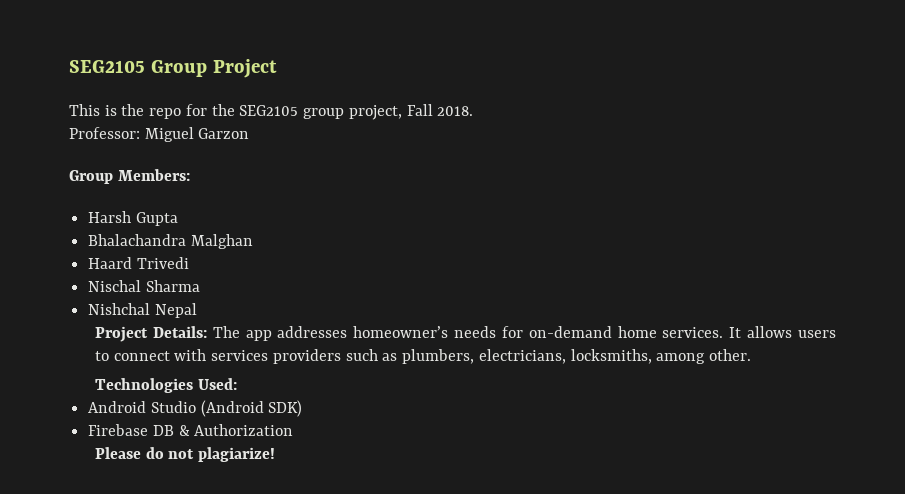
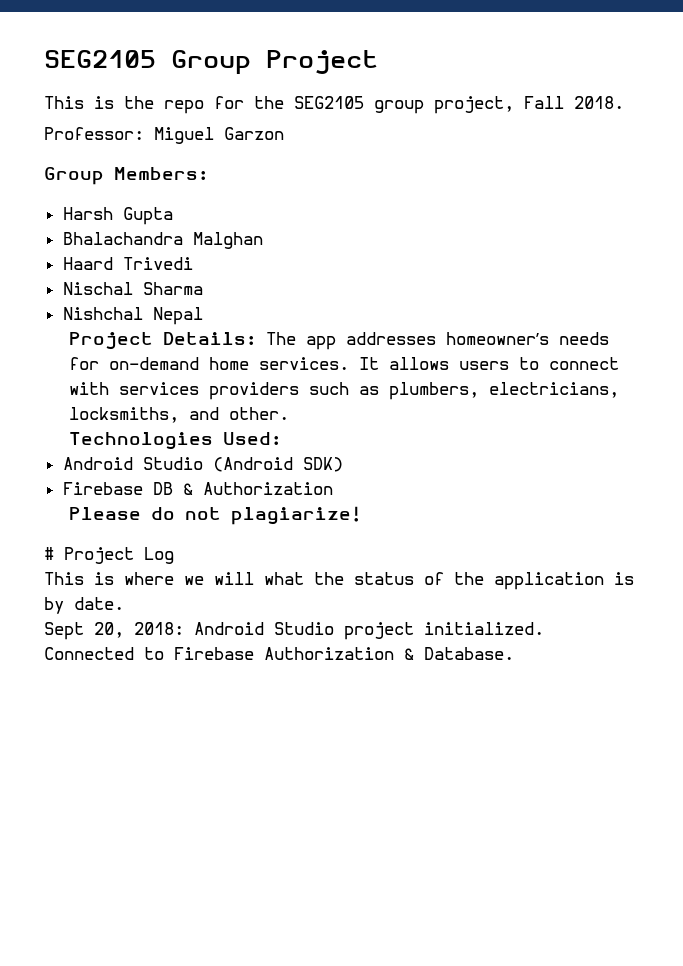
- It allows users to connect with services providers such as plumbers, electricians, locksmiths, among other.
+ It allows users to connect with services providers such as plumbers, electricians, locksmiths, and other.
+ # Project Log
+ This is where we will what the status of the application is by date.
+ Sept 20, 2018: Android Studio project initialized. Connected to Firebase Authorization & Database.

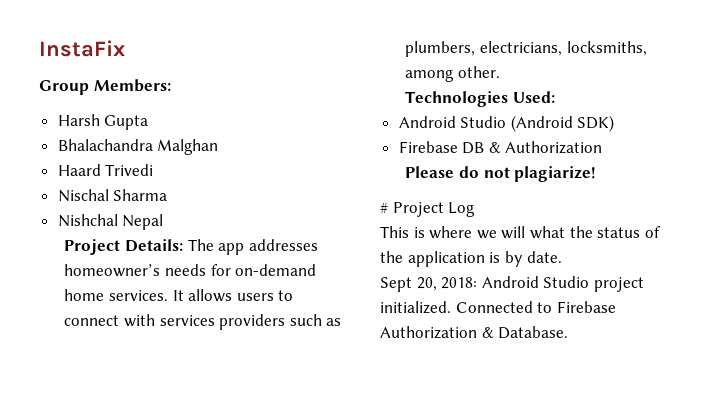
- SEG2105 Group Project
- This is the repo for the SEG2105 group project, Fall 2018.
- Professor: Miguel Garzon
+ InstaFix
- It allows users to connect with services providers such as plumbers, electricians, locksmiths, and other.
+ It allows users to connect with services providers such as plumbers, electricians, locksmiths, among other.

